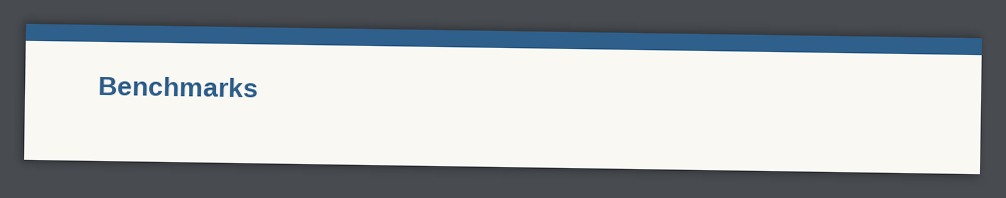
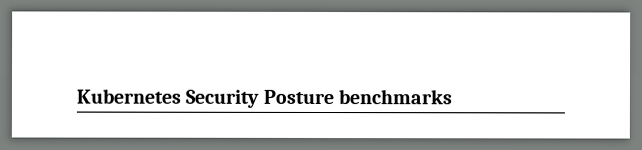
- Benchmarks
+ Kubernetes Security Posture benchmarks

